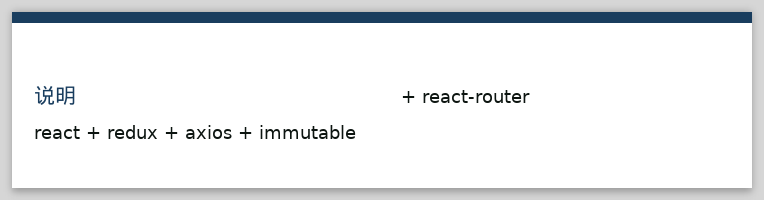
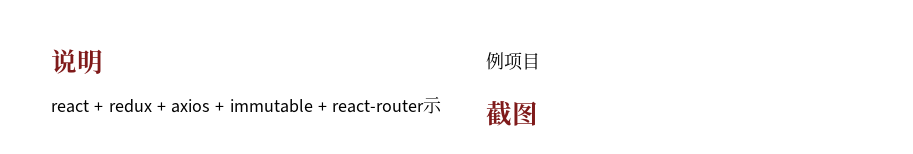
- react + redux + axios + immutable + react-router
+ react + redux + axios + immutable + react-router示例项目
+ 截图

